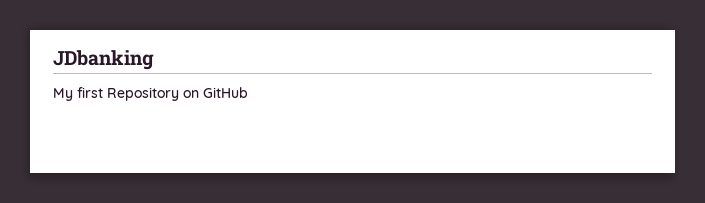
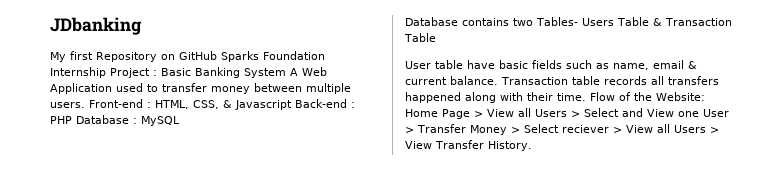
- My first Repository on GitHub
+ My first Repository on GitHub Sparks Foundation Internship Project : Basic Banking System A Web Application used to transfer money between multiple users. Front-end : HTML, CSS, & Javascript Back-end : PHP Database : MySQL
+ Database contains two Tables- Users Table & Transaction Table
+ User table have basic fields such as name, email & current balance. Transaction table records all transfers happened along with their time. Flow of the Website: Home Page > View all Users > Select and View one User > Transfer Money > Select reciever > View all Users > View Transfer History.

